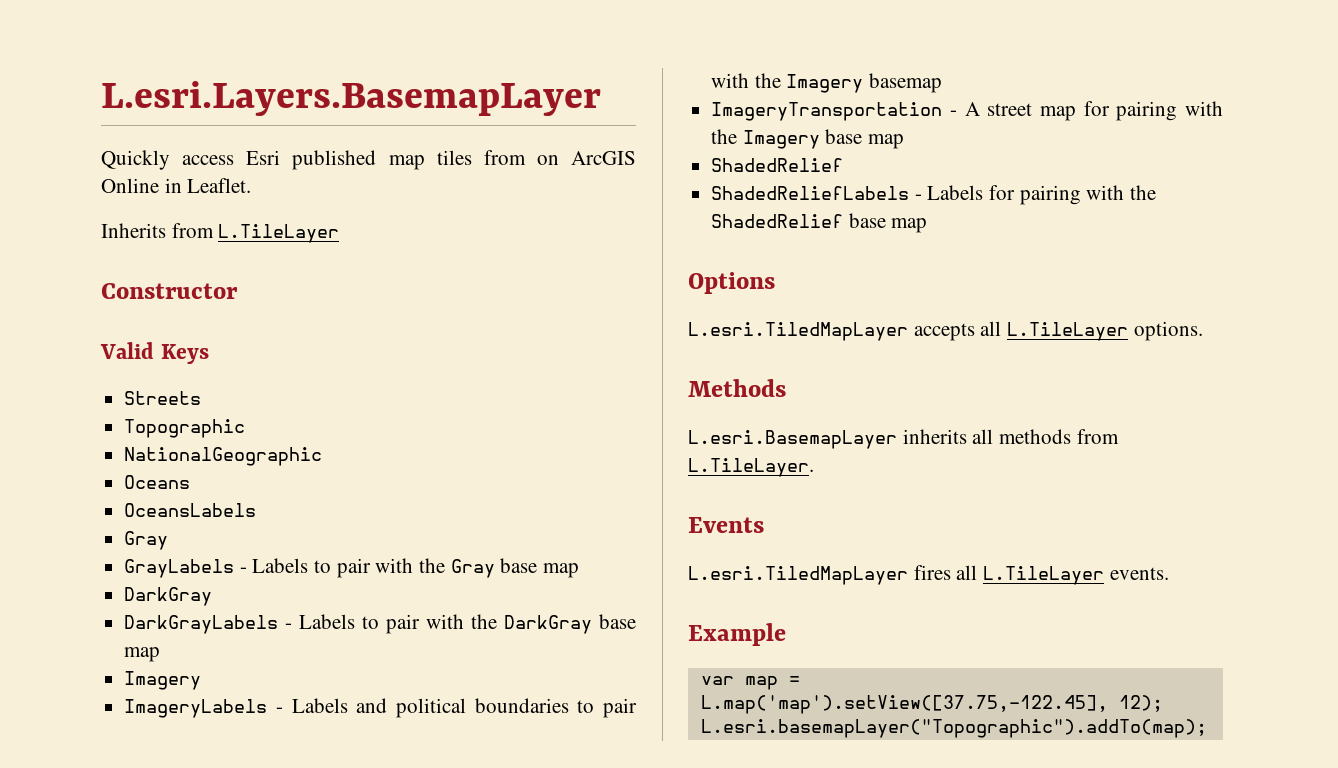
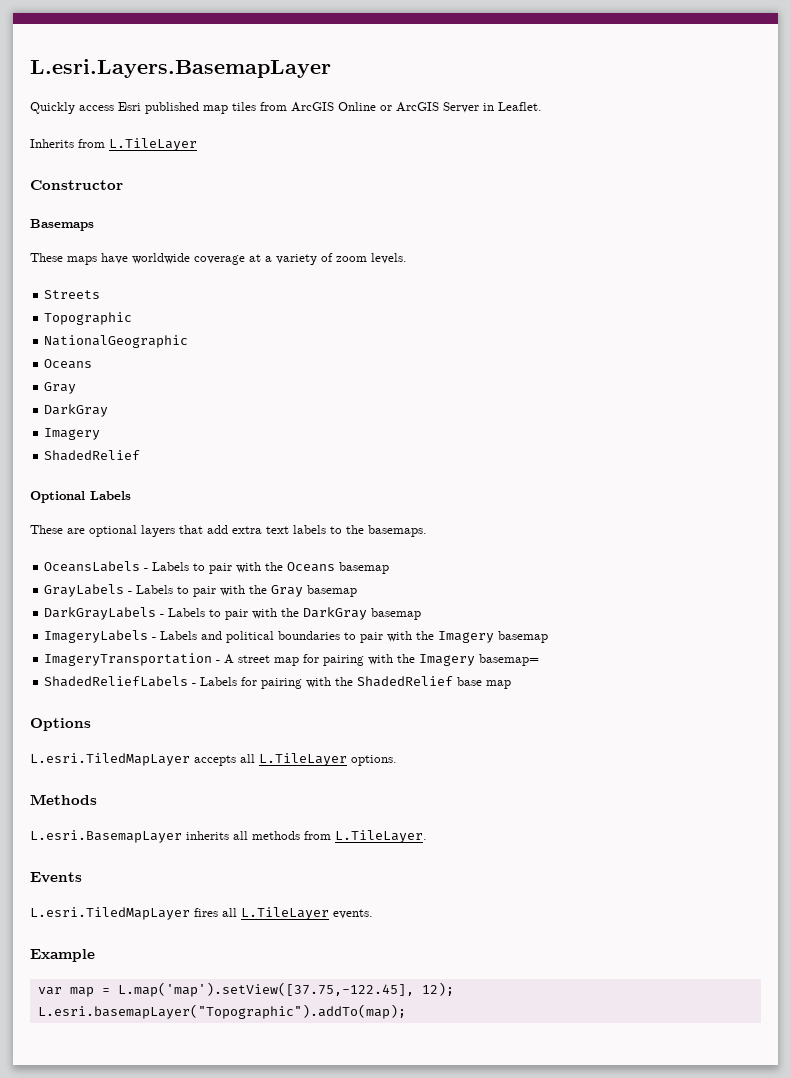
- Quickly access Esri published map tiles from on ArcGIS Online in Leaflet.
+ Quickly access Esri published map tiles from ArcGIS Online or ArcGIS Server in Leaflet.
- Valid Keys
+ Basemaps
+ These maps have worldwide coverage at a variety of zoom levels.
  Streets
  Topographic
  NationalGeographic
  Oceans
- OceansLabels
  Gray
+ DarkGray
+ Imagery
+ ShadedRelief
+ Optional Labels
+ These are optional layers that add extra text labels to the basemaps.
+ OceansLabels - Labels to pair with the Oceans basemap
- GrayLabels - Labels to pair with the Gray base map
- DarkGray
+ GrayLabels - Labels to pair with the Gray basemap
- DarkGrayLabels - Labels to pair with the DarkGray base map
- Imagery
+ DarkGrayLabels - Labels to pair with the DarkGray basemap
- ImageryTransportation - A street map for pairing with the Imagery base map
- ShadedRelief
+ ImageryTransportation - A street map for pairing with the Imagery basemap=

